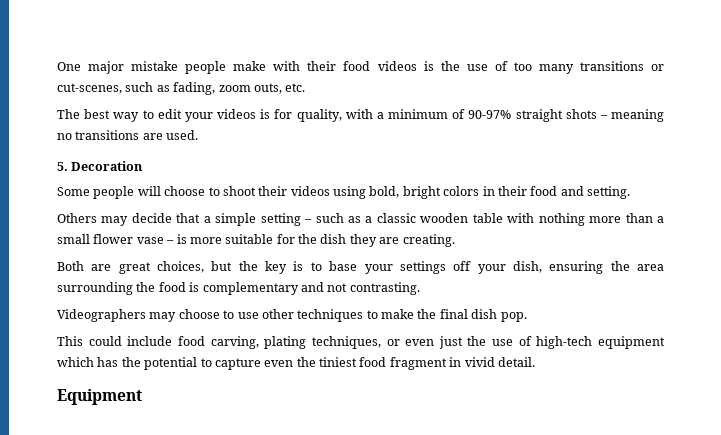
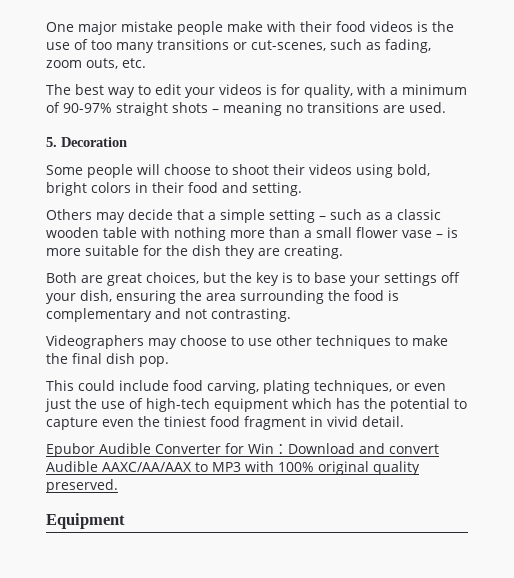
+ Epubor Audible Converter for Win：Download and convert Audible AAXC/AA/AAX to MP3 with 100% original quality preserved.

